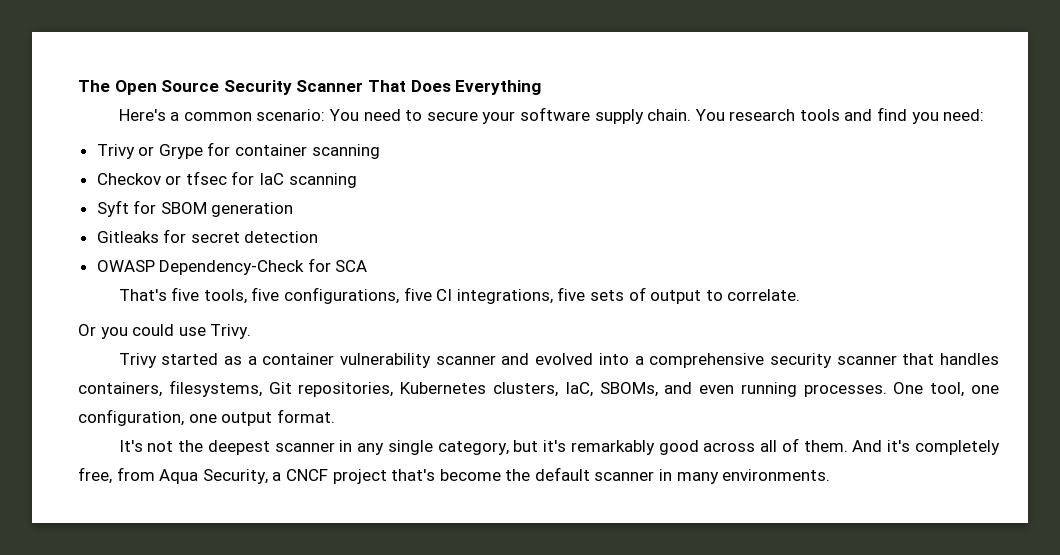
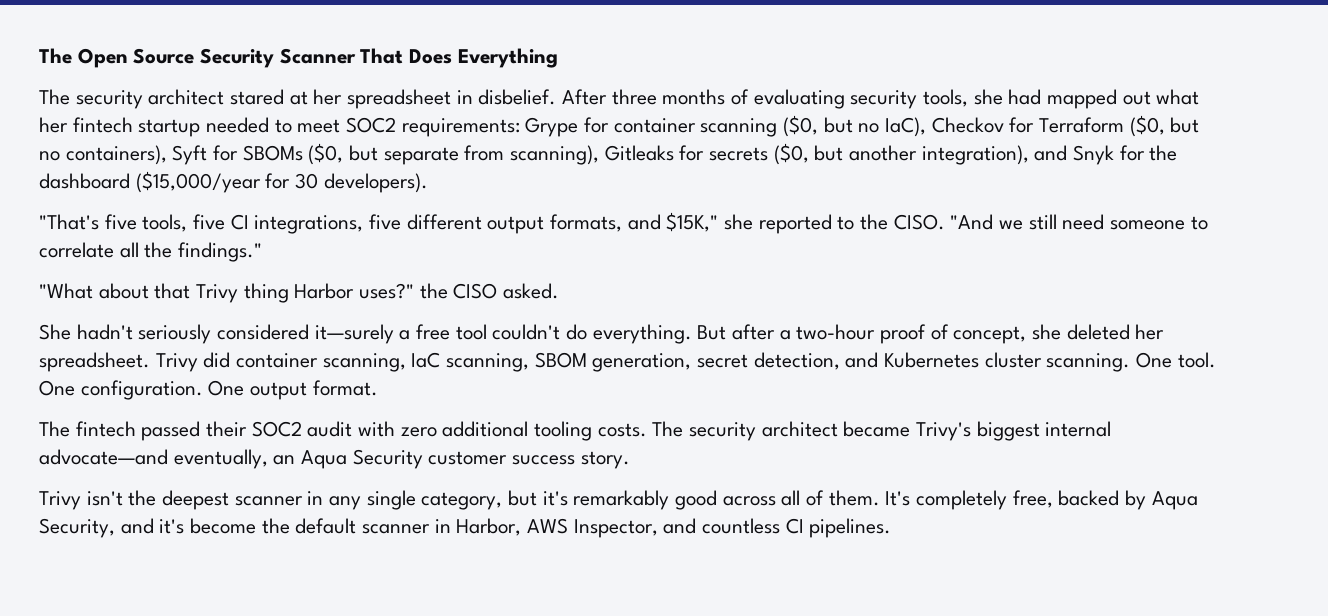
- Here's a common scenario: You need to secure your software supply chain. You research tools and find you need:
- Trivy or Grype for container scanning
- Checkov or tfsec for IaC scanning
- Syft for SBOM generation
- Gitleaks for secret detection
- OWASP Dependency-Check for SCA
- That's five tools, five configurations, five CI integrations, five sets of output to correlate.
- Or you could use Trivy.
- Trivy started as a container vulnerability scanner and evolved into a comprehensive security scanner that handles containers, filesystems, Git repositories, Kubernetes clusters, IaC, SBOMs, and even running processes. One tool, one configuration, one output format.
- It's not the deepest scanner in any single category, but it's remarkably good across all of them.
+ The security architect stared at her spreadsheet in disbelief. After three months of evaluating security tools, she had mapped out what her fintech startup needed to meet SOC2 requirements: Grype for container scanning ($0, but no IaC), Checkov for Terraform ($0, but no containers), Syft for SBOMs ($0, but separate from scanning), Gitleaks for secrets ($0, but another integration), and Snyk for the dashboard ($15,000/year for 30 developers).
+ "That's five tools, five CI integrations, five different output formats, and $15K," she reported to the CISO. "And we still need someone to correlate all the findings."
+ "What about that Trivy thing Harbor uses?" the CISO asked.
+ She hadn't seriously considered it—surely a free tool couldn't do everything. But after a two-hour proof of concept, she deleted her spreadsheet. Trivy did container scanning, IaC scanning, SBOM generation, secret detection, and Kubernetes cluster scanning. One tool. One configuration. One output format.
+ The fintech passed their SOC2 audit with zero additional tooling costs. The security architect became Trivy's biggest internal advocate—and eventually, an Aqua Security customer success story.
+ Trivy isn't the deepest scanner in any single category, but it's remarkably good across all of them.
- And it's completely free, from Aqua Security, a CNCF project that's become the default scanner in many environments.
+ It's completely free, backed by Aqua Security, and it's become the default scanner in Harbor, AWS Inspector, and countless CI pipelines.

